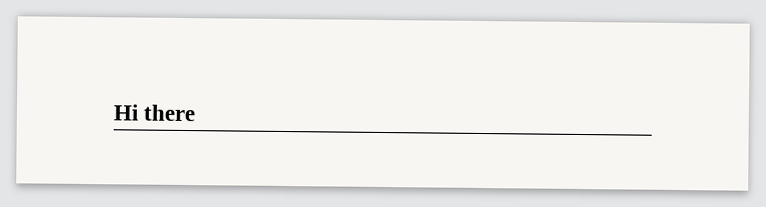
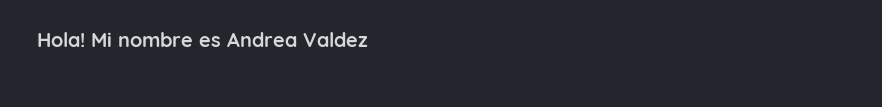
- Hi there
+ Hola! Mi nombre es Andrea Valdez

